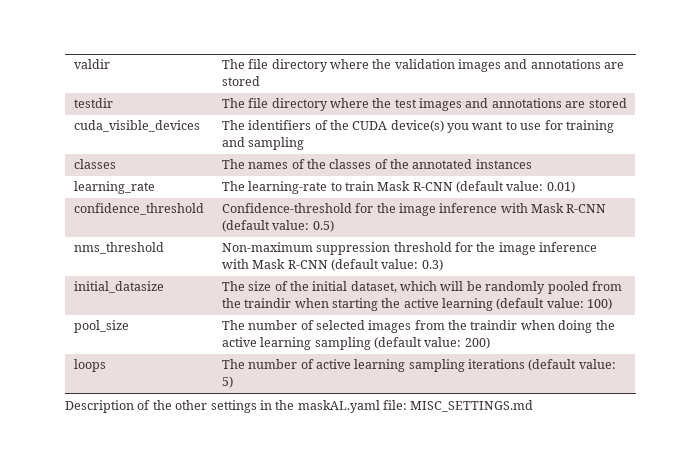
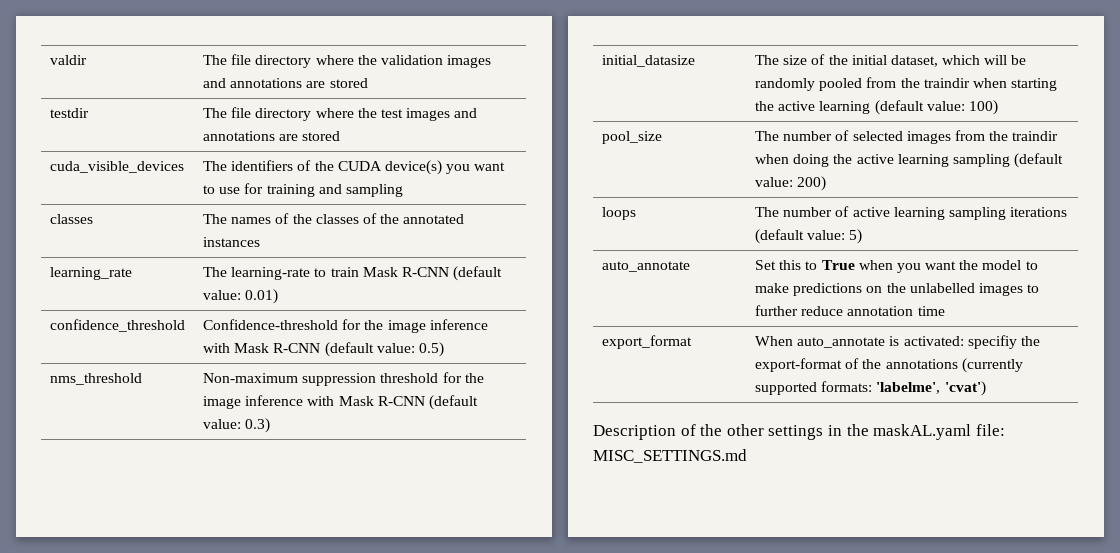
+ auto_annotate | Set this to True when you want the model to make predictions on the unlabelled images to further reduce annotation time
+ export_format | When auto_annotate is activated: specifiy the export-format of the annotations (currently supported formats: 'labelme', 'cvat')

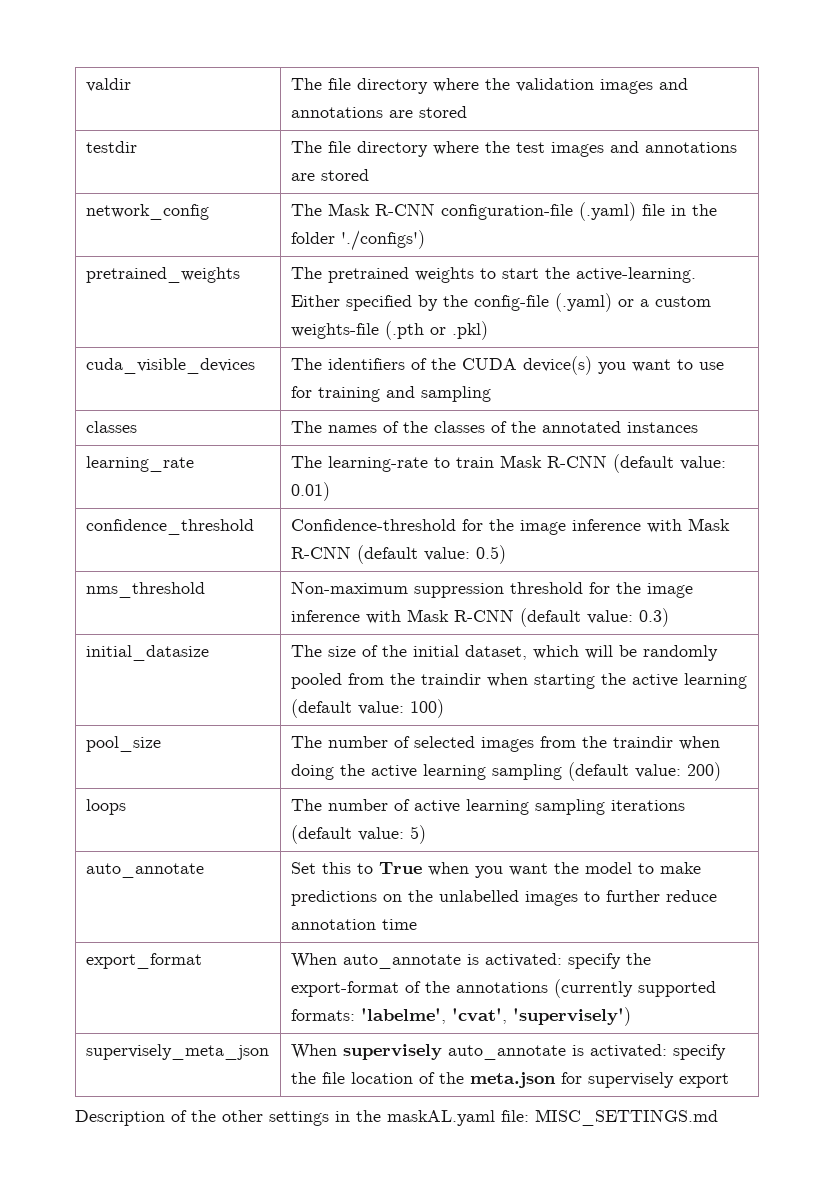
+ network_config | The Mask R-CNN configuration-file (.yaml) file in the folder './configs')
+ pretrained_weights | The pretrained weights to start the active-learning. Either specified by the config-file (.yaml) or a custom weights-file (.pth or .pkl)
- export_format | When auto_annotate is activated: specifiy the export-format of the annotations (currently supported formats: 'labelme', 'cvat')
+ export_format | When auto_annotate is activated: specify the export-format of the annotations (currently supported formats: 'labelme', 'cvat', 'supervisely')
+ supervisely_meta_json | When supervisely auto_annotate is activated: specify the file location of the meta.json for supervisely export

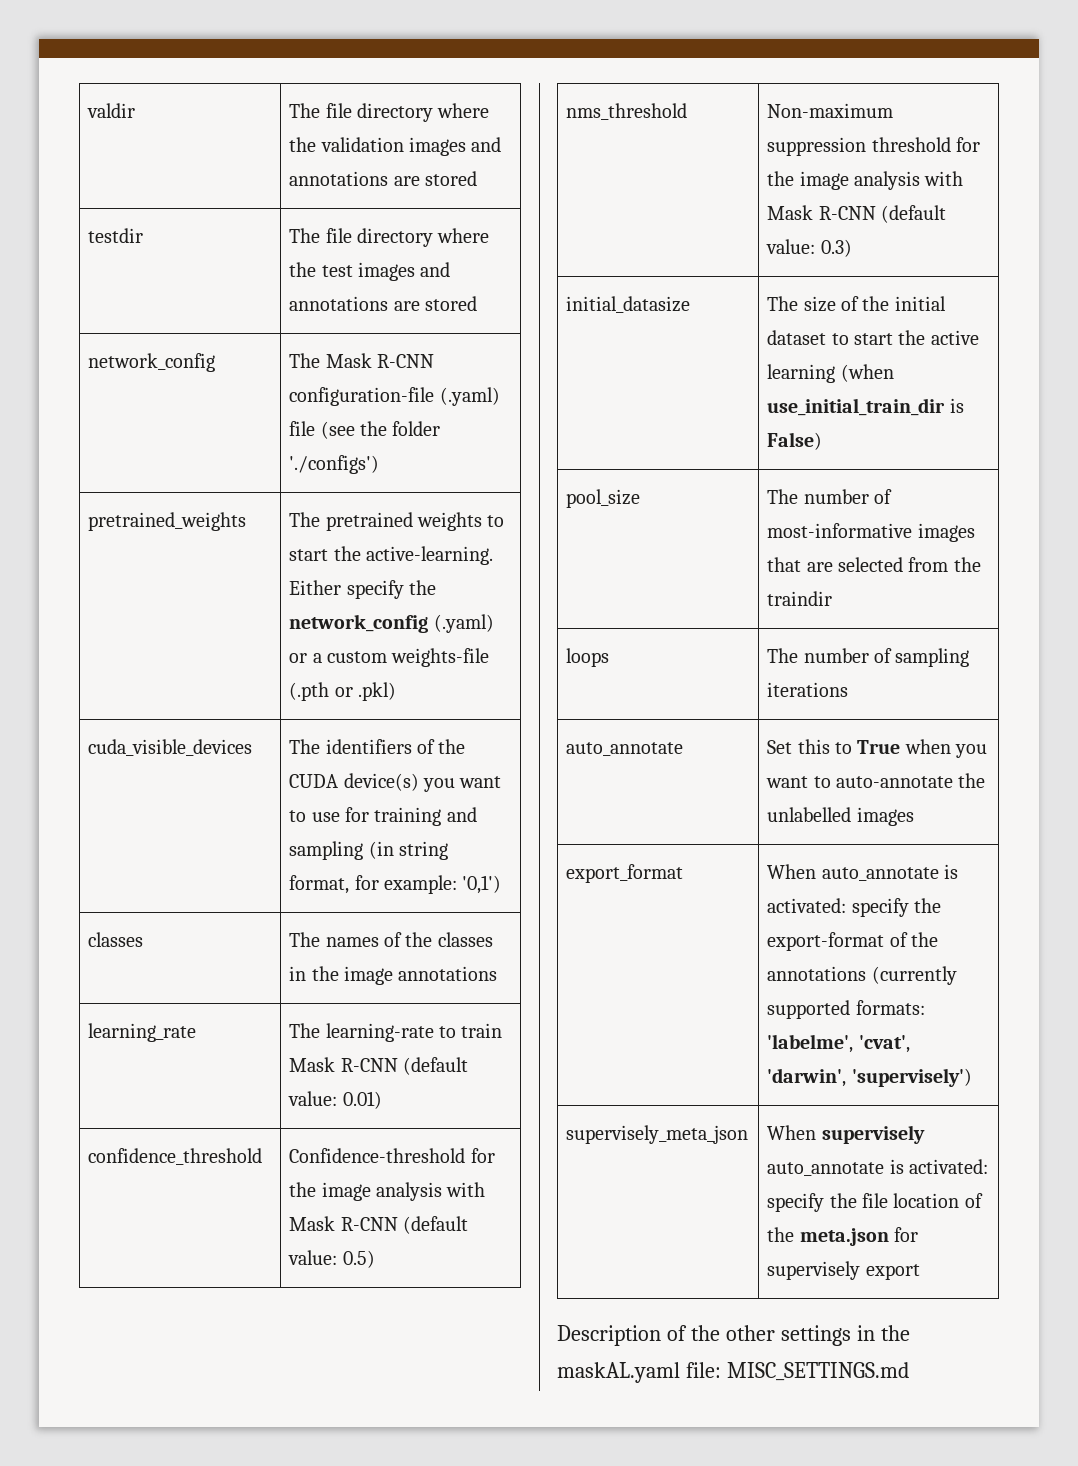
- network_config | The Mask R-CNN configuration-file (.yaml) file in the folder './configs')
+ network_config | The Mask R-CNN configuration-file (.yaml) file (see the folder './configs')
- pretrained_weights | The pretrained weights to start the active-learning. Either specified by the config-file (.yaml) or a custom weights-file (.pth or .pkl)
+ pretrained_weights | The pretrained weights to start the active-learning. Either specify the network_config (.yaml) or a custom weights-file (.pth or .pkl)
- cuda_visible_devices | The identifiers of the CUDA device(s) you want to use for training and sampling
+ cuda_visible_devices | The identifiers of the CUDA device(s) you want to use for training and sampling (in string format, for example: '0,1')
- classes | The names of the classes of the annotated instances
+ classes | The names of the classes in the image annotations
- confidence_threshold | Confidence-threshold for the image inference with Mask R-CNN (default value: 0.5)
+ confidence_threshold | Confidence-threshold for the image analysis with Mask R-CNN (default value: 0.5)
- nms_threshold | Non-maximum suppression threshold for the image inference with Mask R-CNN (default value: 0.3)
+ nms_threshold | Non-maximum suppression threshold for the image analysis with Mask R-CNN (default value: 0.3)
- initial_datasize | The size of the initial dataset, which will be randomly pooled from the traindir when starting the active learning (default value: 100)
- pool_size | The number of selected images from the traindir when doing the active learning sampling (default value: 200)
+ initial_datasize | The size of the initial dataset to start the active learning (when use_initial_train_dir is False)
+ pool_size | The number of most-informative images that are selected from the traindir
- loops | The number of active learning sampling iterations (default value: 5)
+ loops | The number of sampling iterations
- auto_annotate | Set this to True when you want the model to make predictions on the unlabelled images to further reduce annotation time
+ auto_annotate | Set this to True when you want to auto-annotate the unlabelled images
- export_format | When auto_annotate is activated: specify the export-format of the annotations (currently supported formats: 'labelme', 'cvat', 'supervisely')
+ export_format | When auto_annotate is activated: specify the export-format of the annotations (currently supported formats: 'labelme', 'cvat', 'darwin', 'supervisely')

